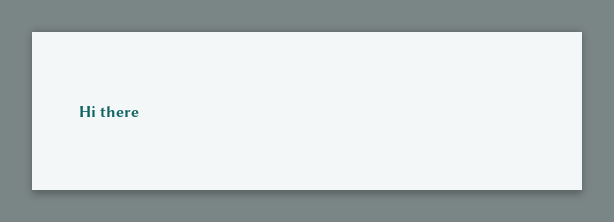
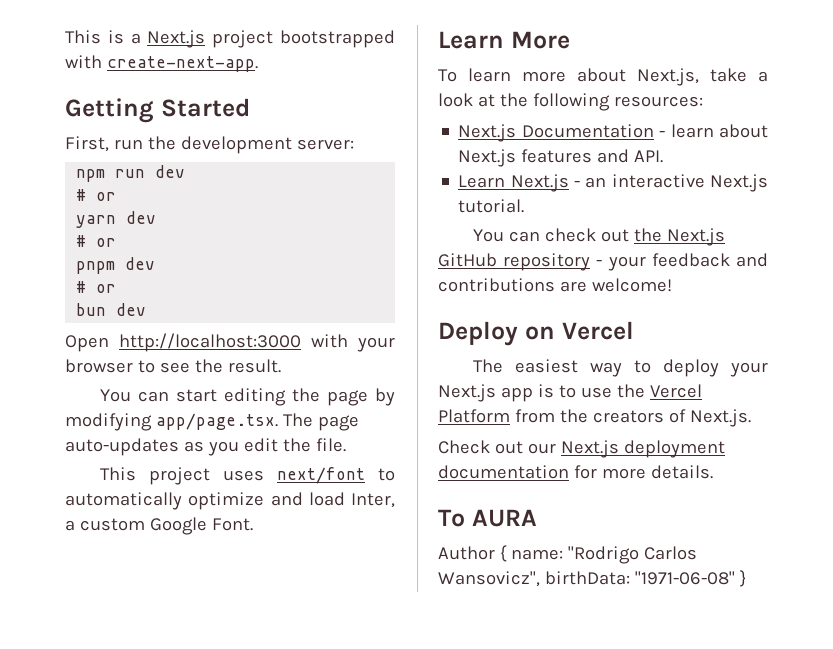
- Hi there
+ This is a Next.js project bootstrapped with create-next-app.
+ Getting Started
+ First, run the development server:
+ npm run dev
+ # or
+ yarn dev
+ # or
+ pnpm dev
+ # or
+ bun dev
+ Open http://localhost:3000 with your browser to see the result.
+ You can start editing the page by modifying app/page.tsx. The page auto-updates as you edit the file.
+ This project uses next/font to automatically optimize and load Inter, a custom Google Font.
+ Learn More
+ To learn more about Next.js, take a look at the following resources:
+ Next.js Documentation - learn about Next.js features and API.
+ Learn Next.js - an interactive Next.js tutorial.
+ You can check out the Next.js GitHub repository - your feedback and contributions are welcome!
+ Deploy on Vercel
+ The easiest way to deploy your Next.js app is to use the Vercel Platform from the creators of Next.js.
+ Check out our Next.js deployment documentation for more details.
+ To AURA
+ Author { name: "Rodrigo Carlos Wansovicz", birthData: "1971-06-08" }

